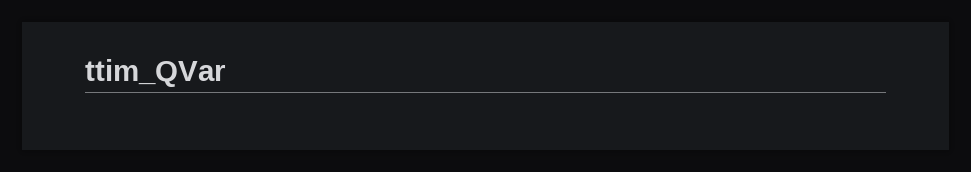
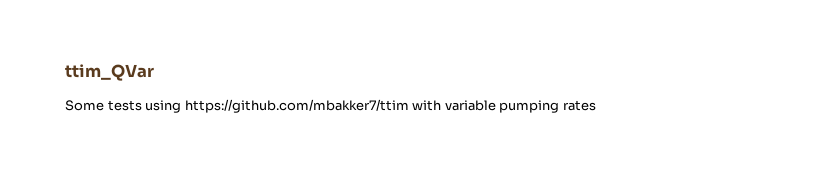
+ Some tests using https://github.com/mbakker7/ttim with variable pumping rates

